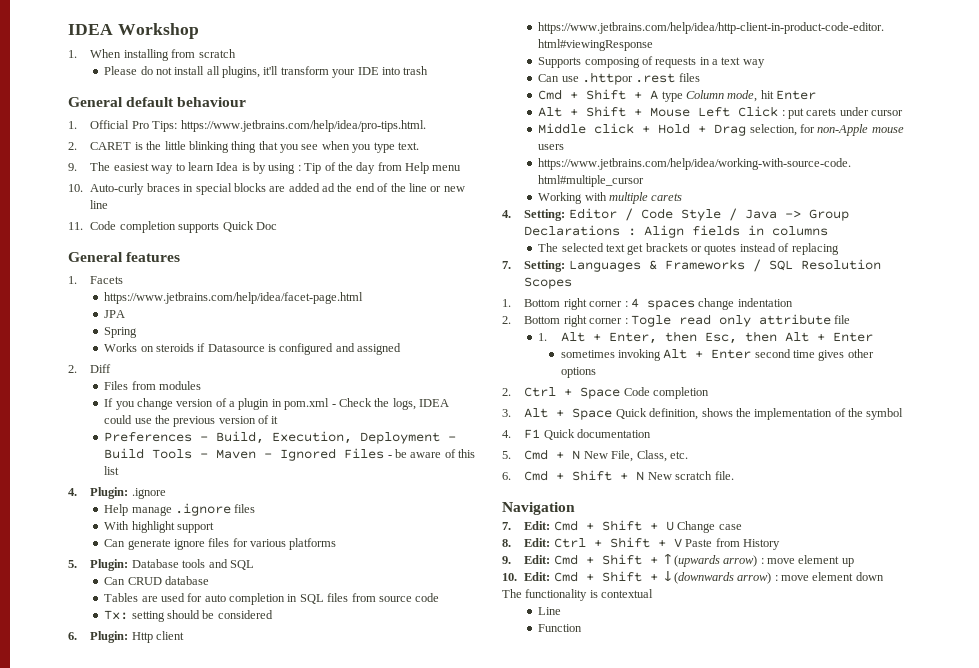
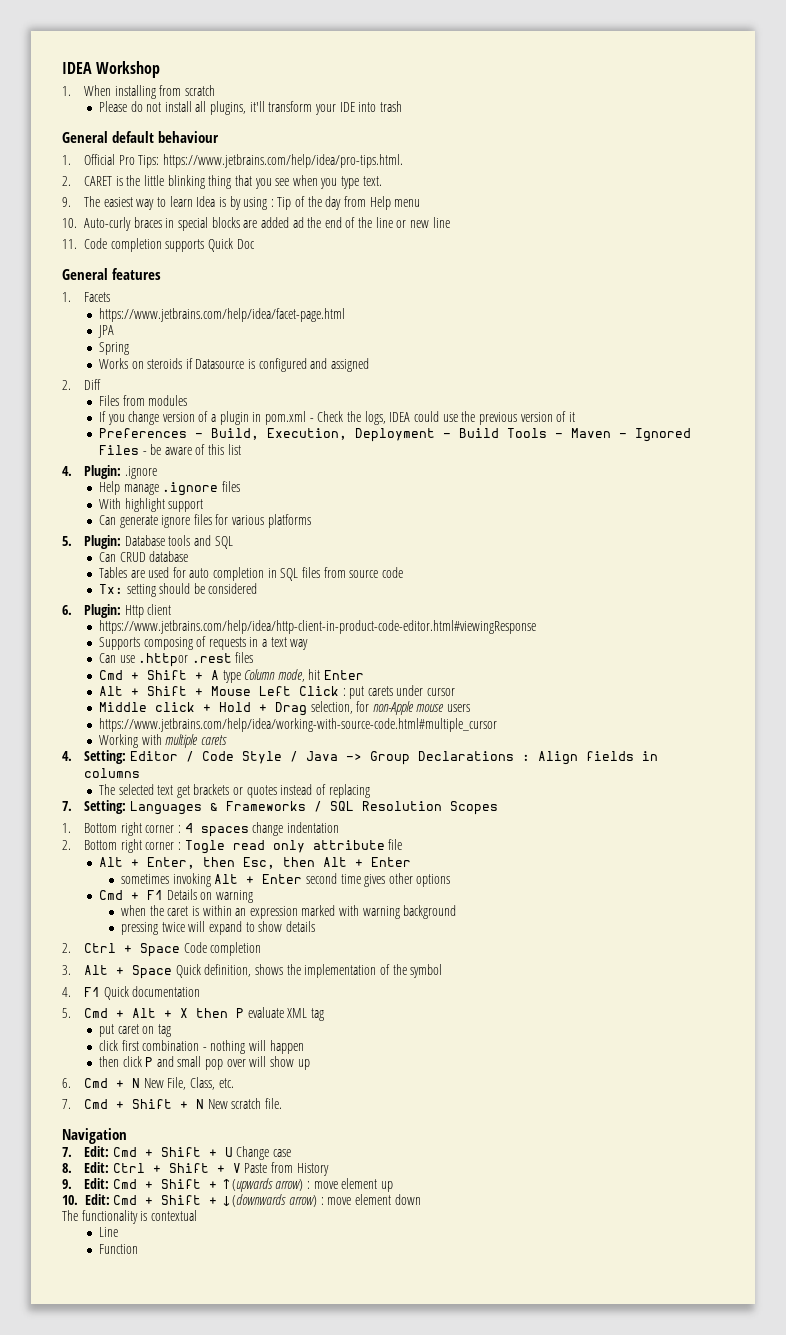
- 1. Alt + Enter, then Esc, then Alt + Enter
+ Alt + Enter, then Esc, then Alt + Enter
+ Cmd + F1 Details on warning
+ when the caret is within an expression marked with warning background
+ pressing twice will expand to show details
- 5. Cmd + N New File, Class, etc.
+ 5. Cmd + Alt + X then P evaluate XML tag
+ put caret on tag
+ click first combination - nothing will happen
+ then click P and small pop over will show up
+ 6. Cmd + N New File, Class, etc.
- 6. Cmd + Shift + N New scratch file.
+ 7. Cmd + Shift + N New scratch file.

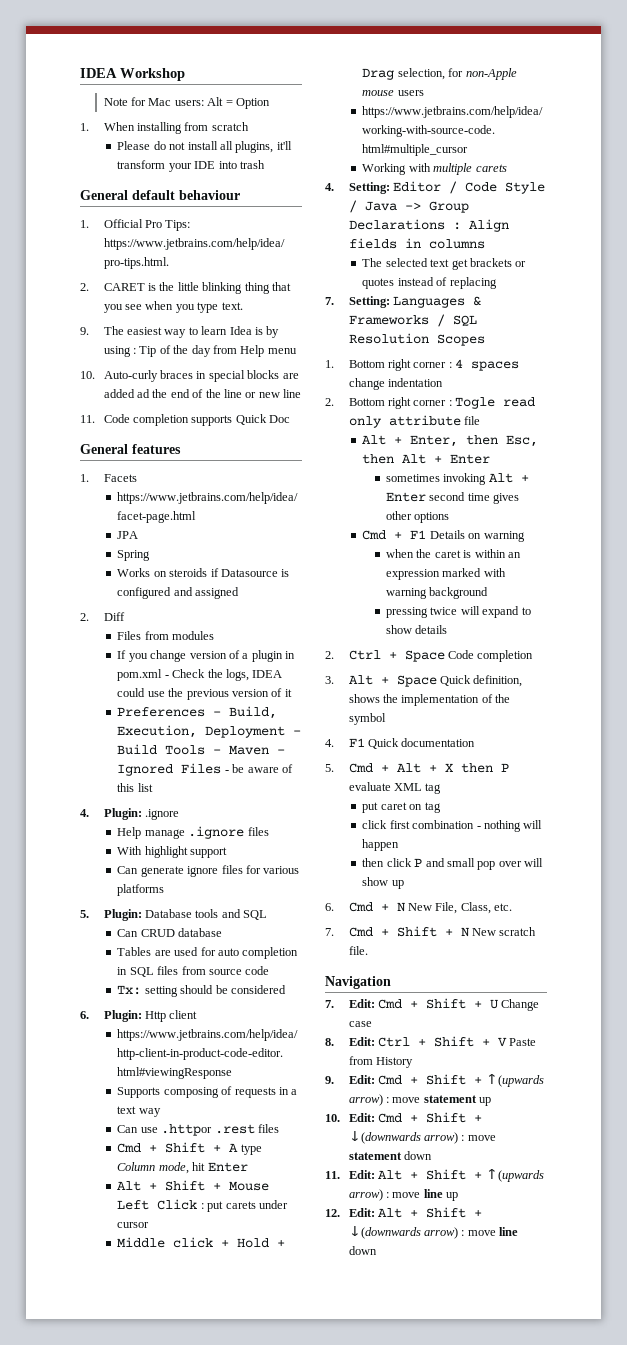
+ Note for Mac users: Alt = Option
- 9. Edit: Cmd + Shift + ↑(upwards arrow) : move element up
+ 9. Edit: Cmd + Shift + ↑(upwards arrow) : move statement up
- 10. Edit: Cmd + Shift + ↓(downwards arrow) : move element down
+ 10. Edit: Cmd + Shift + ↓(downwards arrow) : move statement down
- The functionality is contextual
- Line
- Function
+ 11. Edit: Alt + Shift + ↑(upwards arrow) : move line up
+ 12. Edit: Alt + Shift + ↓(downwards arrow) : move line down

